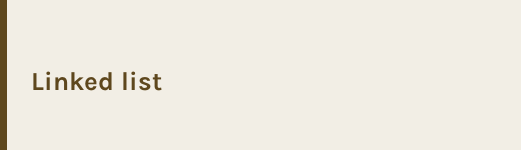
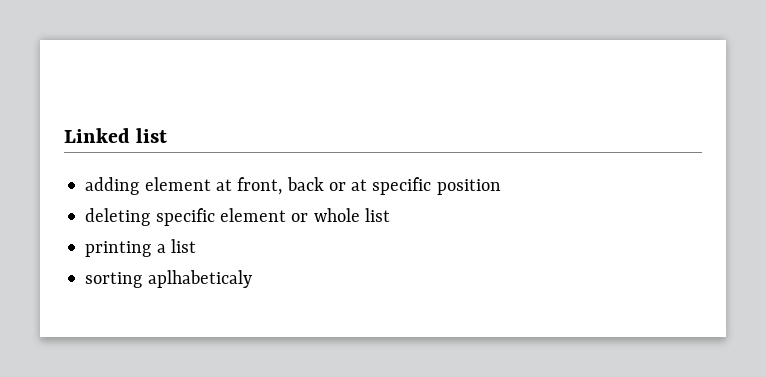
+ adding element at front, back or at specific position
+ deleting specific element or whole list
+ printing a list
+ sorting aplhabeticaly

